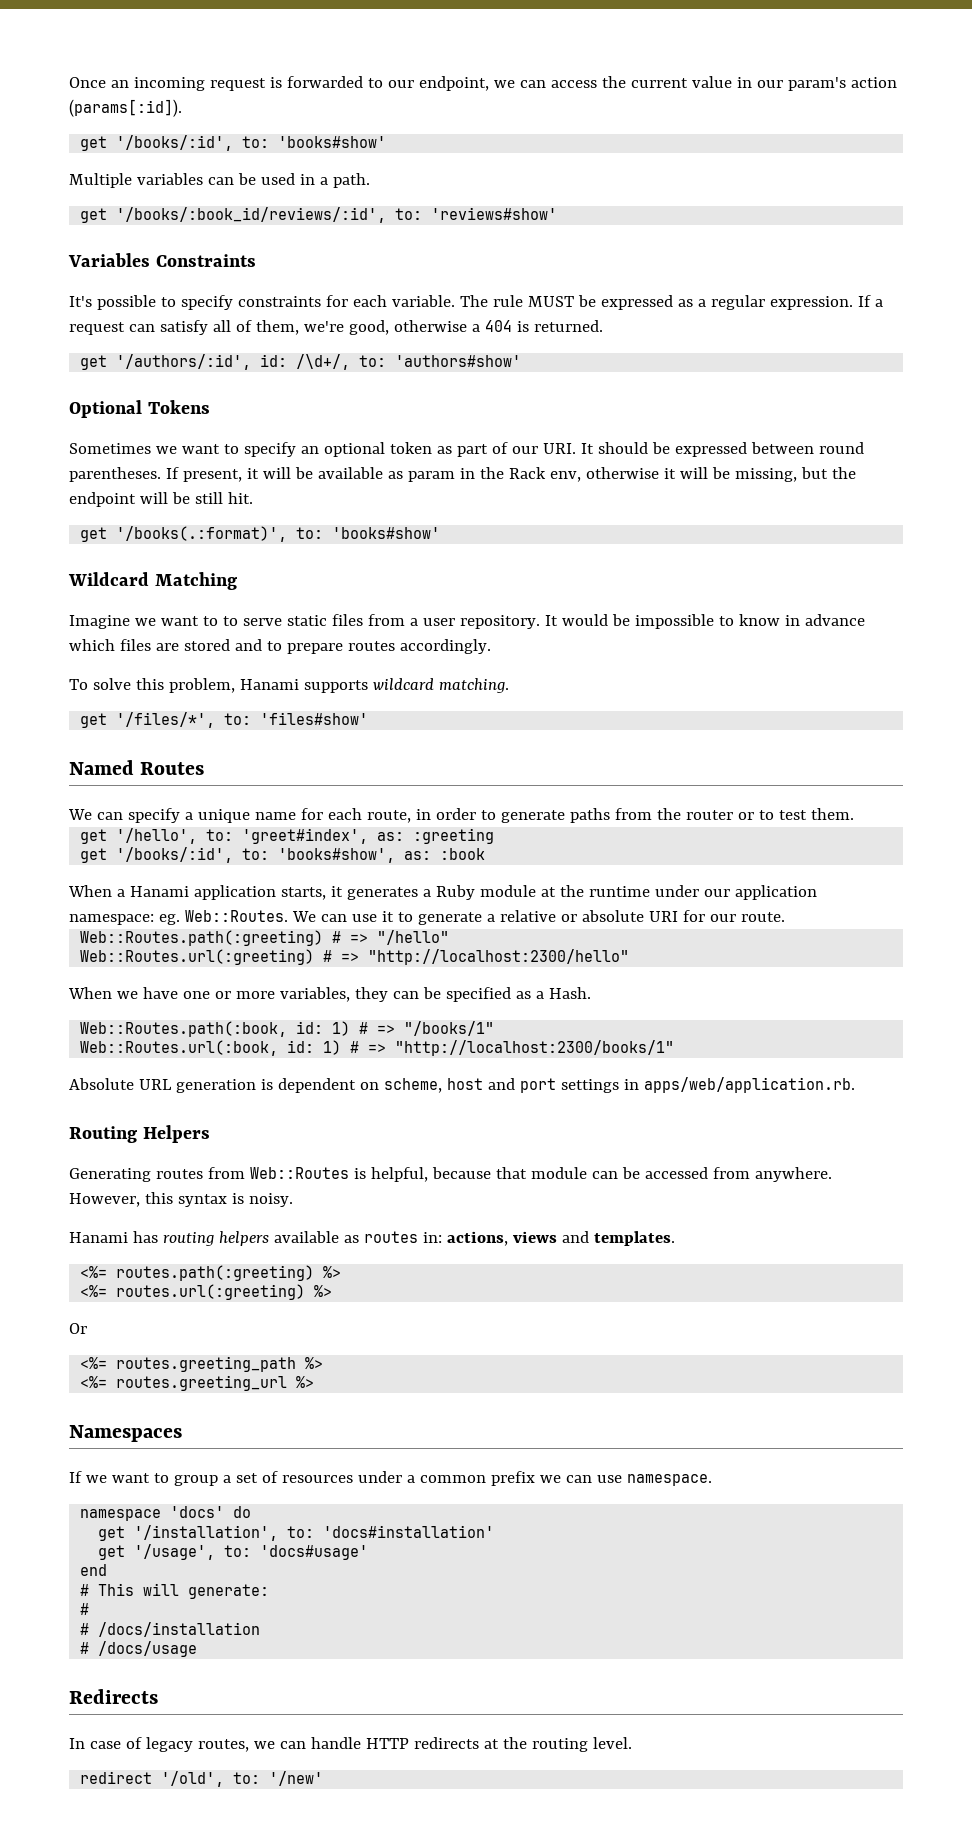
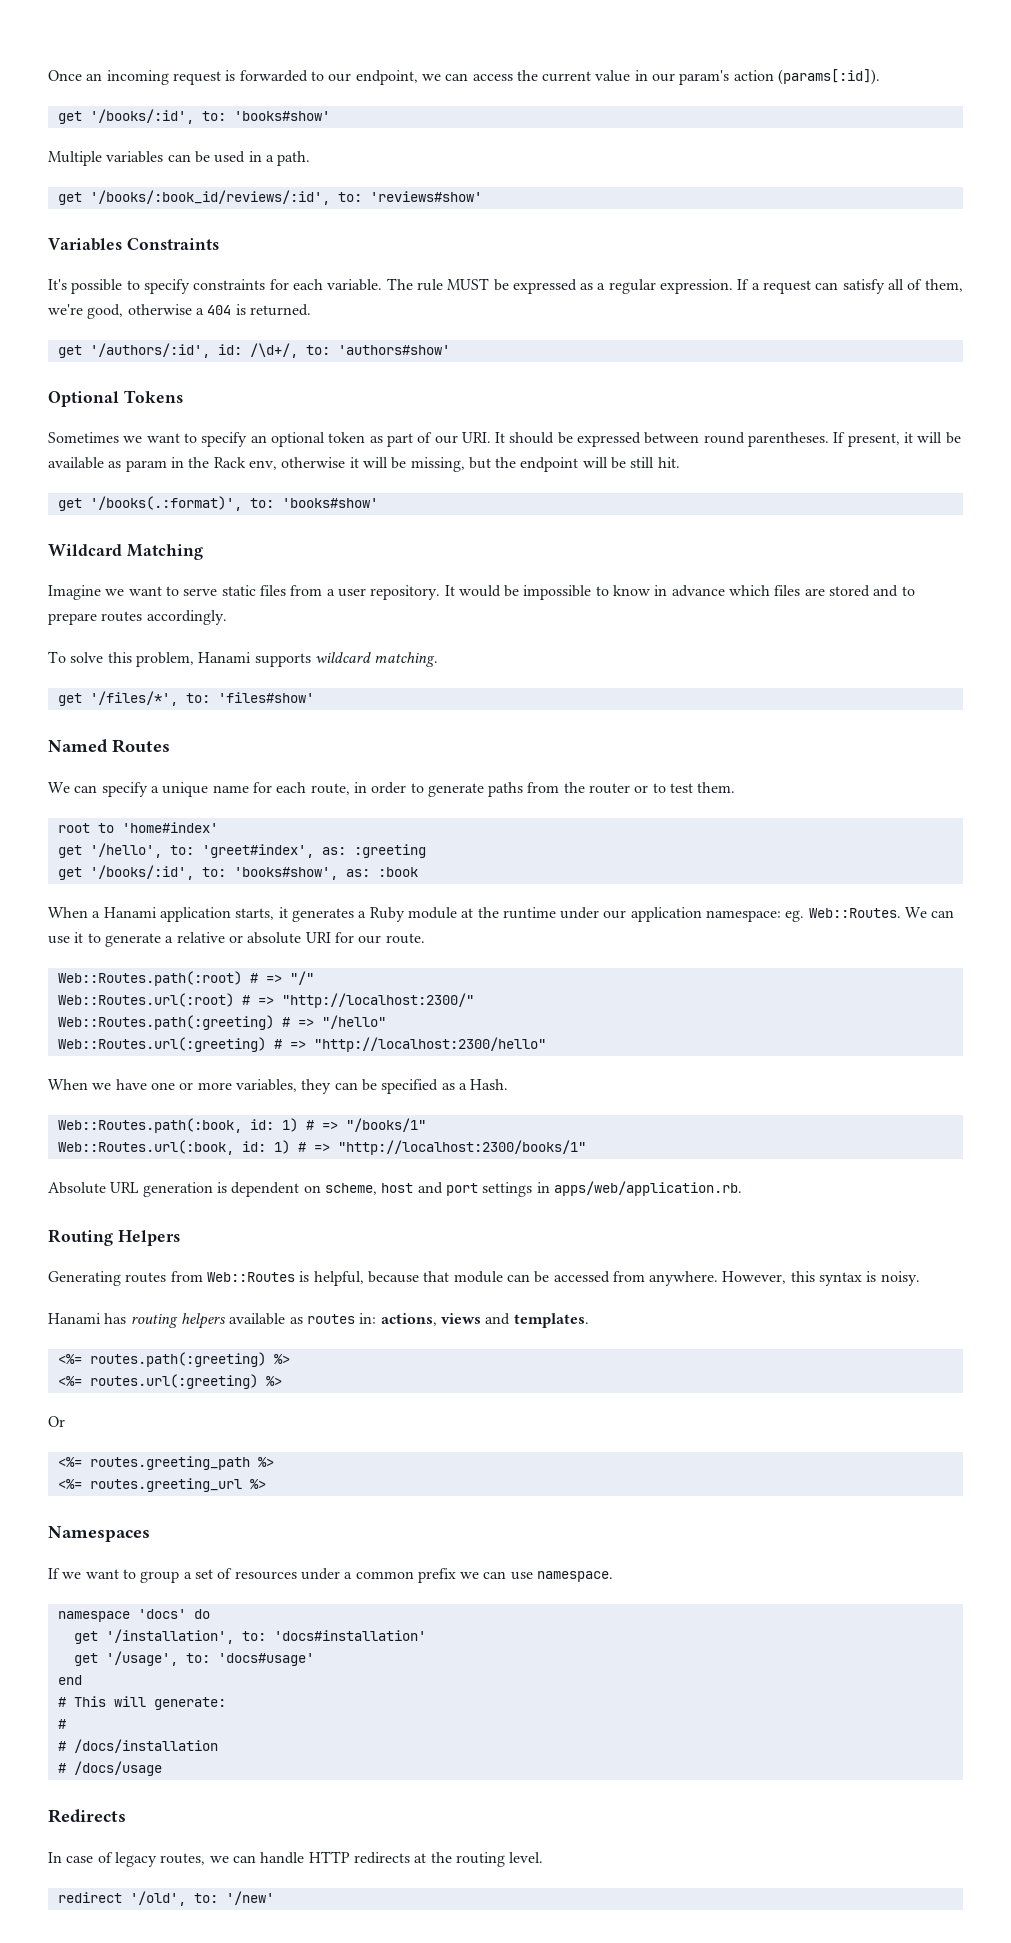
- Imagine we want to to serve static files from a user repository.
+ Imagine we want to serve static files from a user repository.
+ root to 'home#index'
+ Web::Routes.path(:root) # => "/"
+ Web::Routes.url(:root) # => "http://localhost:2300/"

